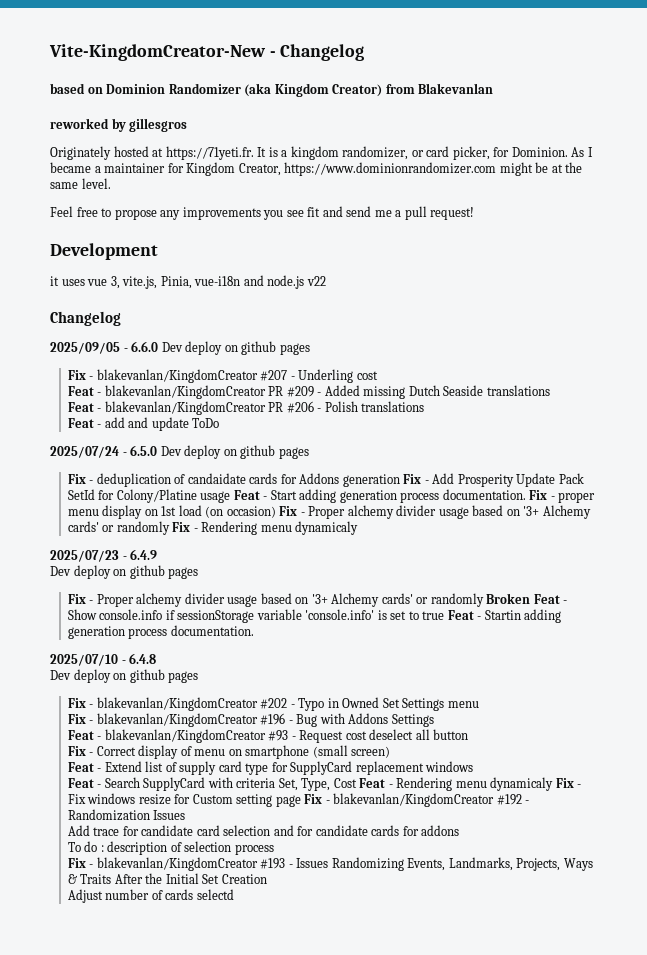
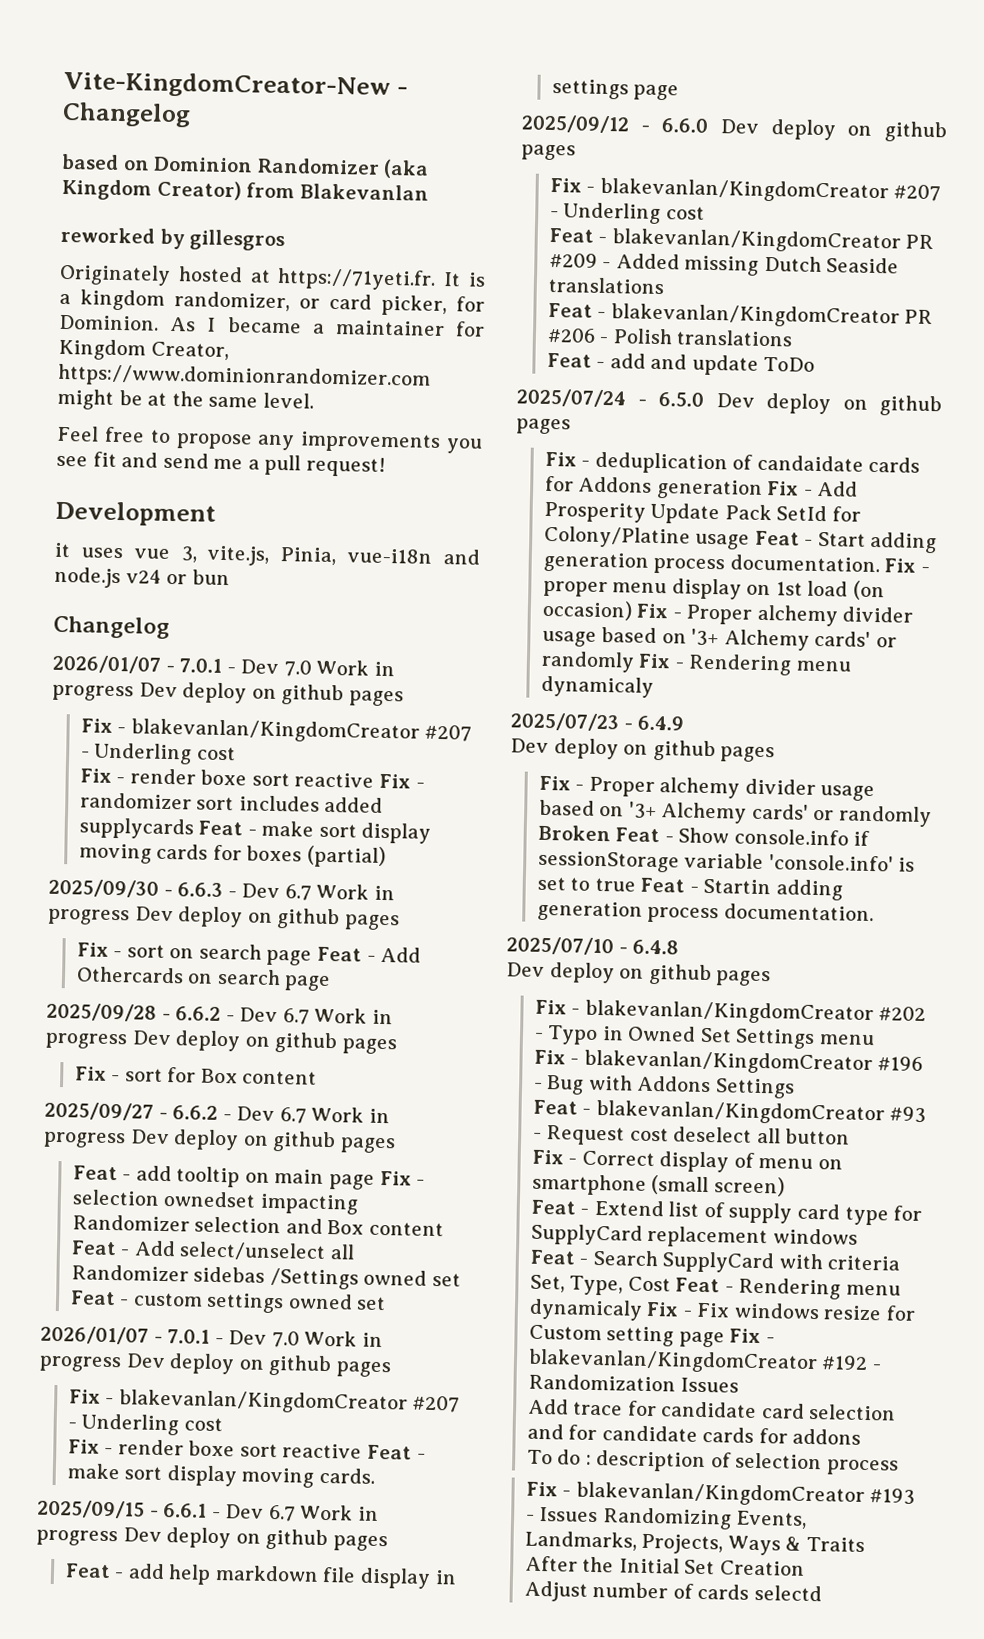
- it uses vue 3, vite.js, Pinia, vue-i18n and node.js v22
+ it uses vue 3, vite.js, Pinia, vue-i18n and node.js v24 or bun
  Changelog
- 2025/09/05 - 6.6.0 Dev deploy on github pages
+ 2026/01/07 - 7.0.1 - Dev 7.0 Work in progress Dev deploy on github pages
+ Fix - blakevanlan/KingdomCreator #207 - Underling cost
+ Fix - render boxe sort reactive Fix - randomizer sort includes added supplycards Feat - make sort display moving cards for boxes (partial)
+ 2025/09/30 - 6.6.3 - Dev 6.7 Work in progress Dev deploy on github pages
+ Fix - sort on search page Feat - Add Othercards on search page
+ 2025/09/28 - 6.6.2 - Dev 6.7 Work in progress Dev deploy on github pages
+ Fix - sort for Box content
+ 2025/09/27 - 6.6.2 - Dev 6.7 Work in progress Dev deploy on github pages
+ Feat - add tooltip on main page Fix - selection ownedset impacting Randomizer selection and Box content Feat - Add select/unselect all Randomizer sidebas /Settings owned set Feat - custom settings owned set
+ 2026/01/07 - 7.0.1 - Dev 7.0 Work in progress Dev deploy on github pages
+ Fix - blakevanlan/KingdomCreator #207 - Underling cost
+ Fix - render boxe sort reactive Feat - make sort display moving cards.
+ 2025/09/15 - 6.6.1 - Dev 6.7 Work in progress Dev deploy on github pages
+ Feat - add help markdown file display in settings page
+ 2025/09/12 - 6.6.0 Dev deploy on github pages

